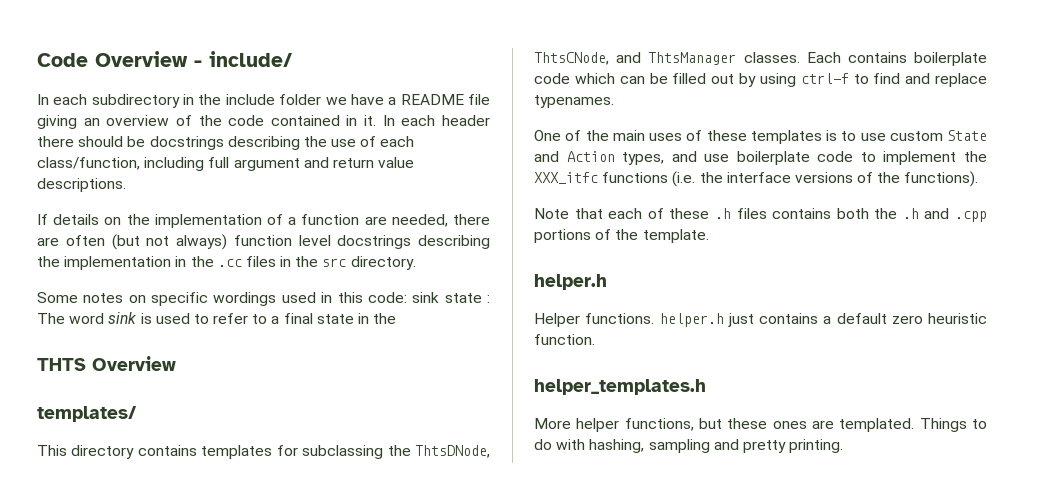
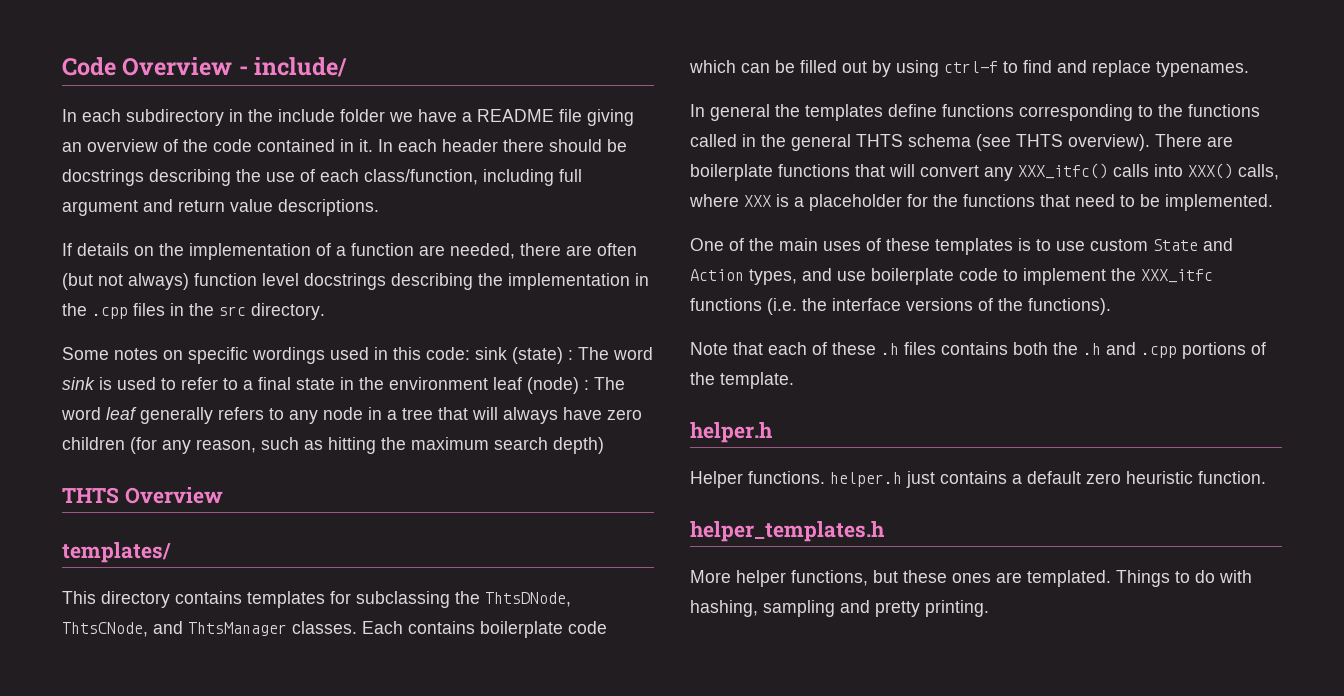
- If details on the implementation of a function are needed, there are often (but not always) function level docstrings describing the implementation in the .cc files in the src directory.
+ If details on the implementation of a function are needed, there are often (but not always) function level docstrings describing the implementation in the .cpp files in the src directory.
- Some notes on specific wordings used in this code: sink state : The word sink is used to refer to a final state in the
+ Some notes on specific wordings used in this code: sink (state) : The word sink is used to refer to a final state in the environment leaf (node) : The word leaf generally refers to any node in a tree that will always have zero children (for any reason, such as hitting the maximum search depth)
+ In general the templates define functions corresponding to the functions called in the general THTS schema (see THTS overview). There are boilerplate functions that will convert any XXX_itfc() calls into XXX() calls, where XXX is a placeholder for the functions that need to be implemented.

